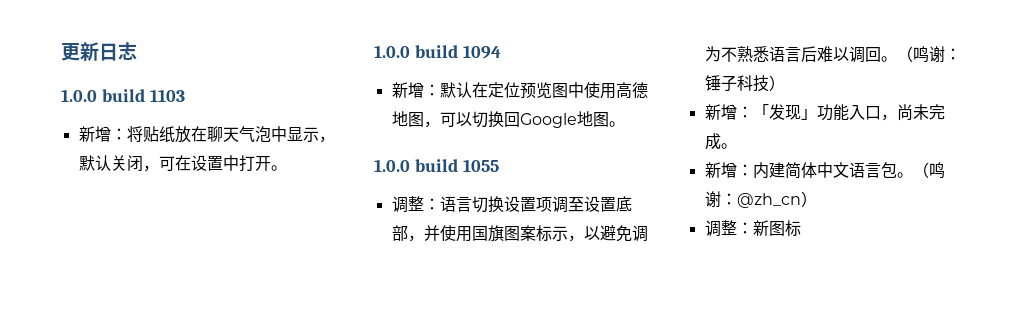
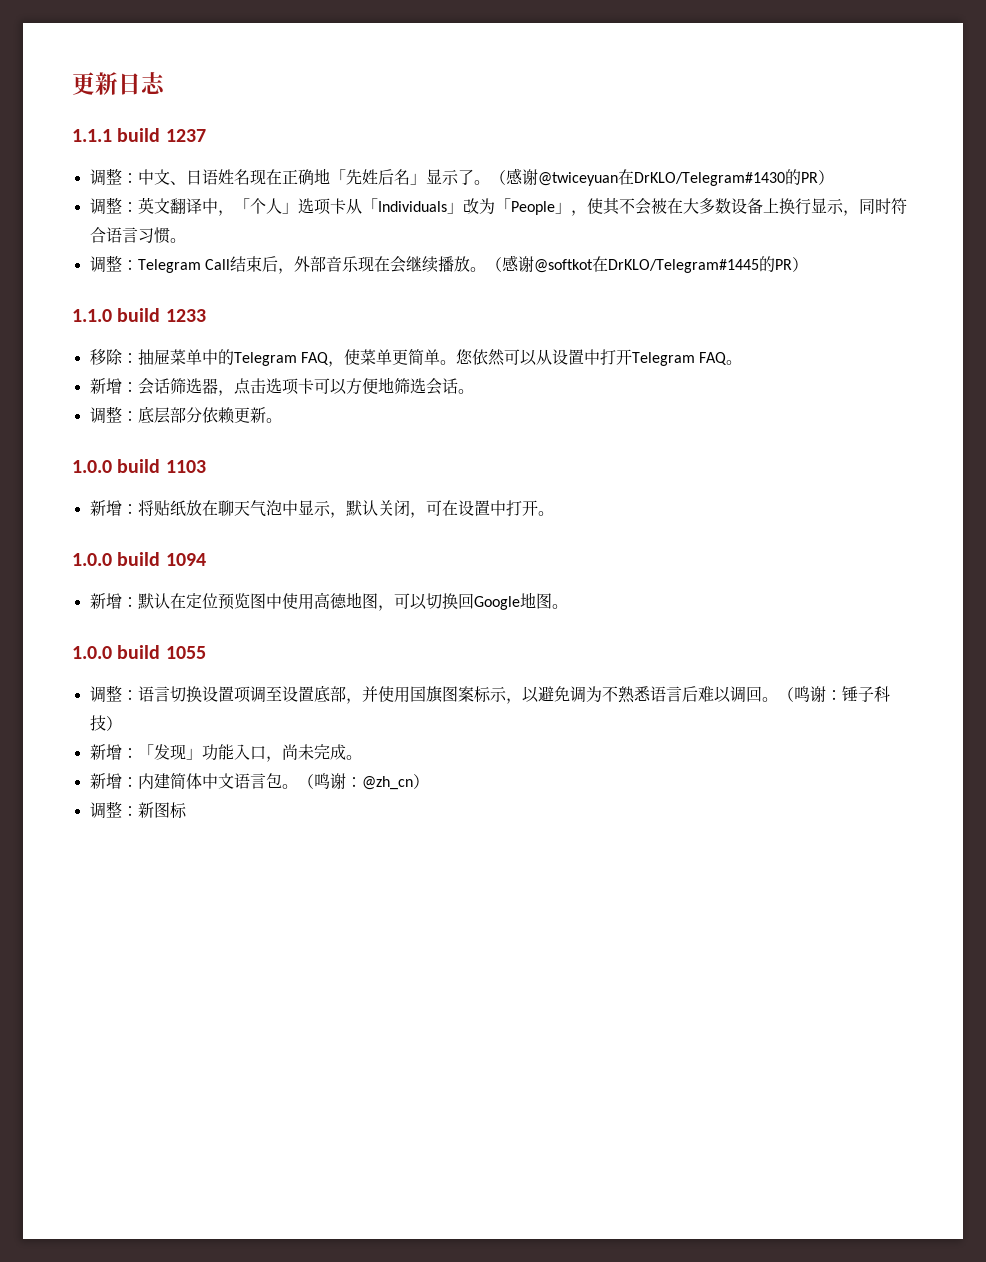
+ 1.1.1 build 1237
+ 调整：中文、日语姓名现在正确地「先姓后名」显示了。（感谢@twiceyuan在DrKLO/Telegram#1430的PR）
+ 调整：英文翻译中，「个人」选项卡从「Individuals」改为「People」，使其不会被在大多数设备上换行显示，同时符合语言习惯。
+ 调整：Telegram Call结束后，外部音乐现在会继续播放。（感谢@softkot在DrKLO/Telegram#1445的PR）
+ 1.1.0 build 1233
+ 移除：抽屉菜单中的Telegram FAQ，使菜单更简单。您依然可以从设置中打开Telegram FAQ。
+ 新增：会话筛选器，点击选项卡可以方便地筛选会话。
+ 调整：底层部分依赖更新。

